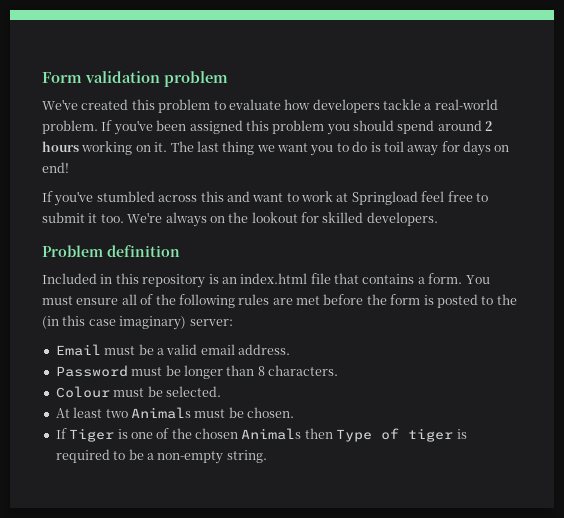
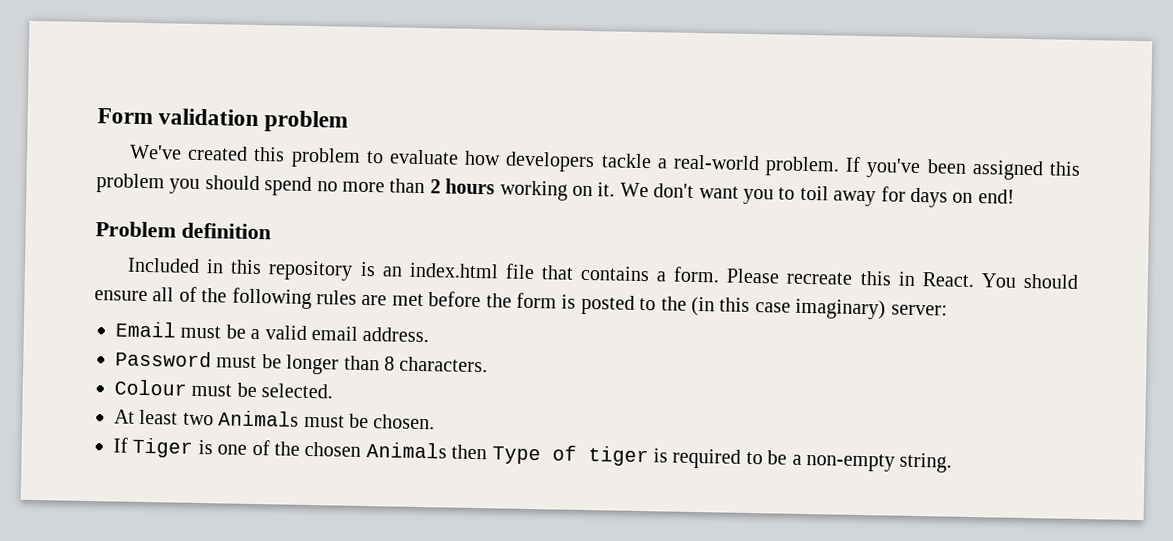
- If you've been assigned this problem you should spend around 2 hours working on it.
+ If you've been assigned this problem you should spend no more than 2 hours working on it.
- The last thing we want you to do is toil away for days on end!
+ We don't want you to toil away for days on end!
- If you've stumbled across this and want to work at Springload feel free to submit it too. We're always on the lookout for skilled developers.
- You must ensure all of the following rules are met before the form is posted to the (in this case imaginary) server:
+ Please recreate this in React. You should ensure all of the following rules are met before the form is posted to the (in this case imaginary) server:

